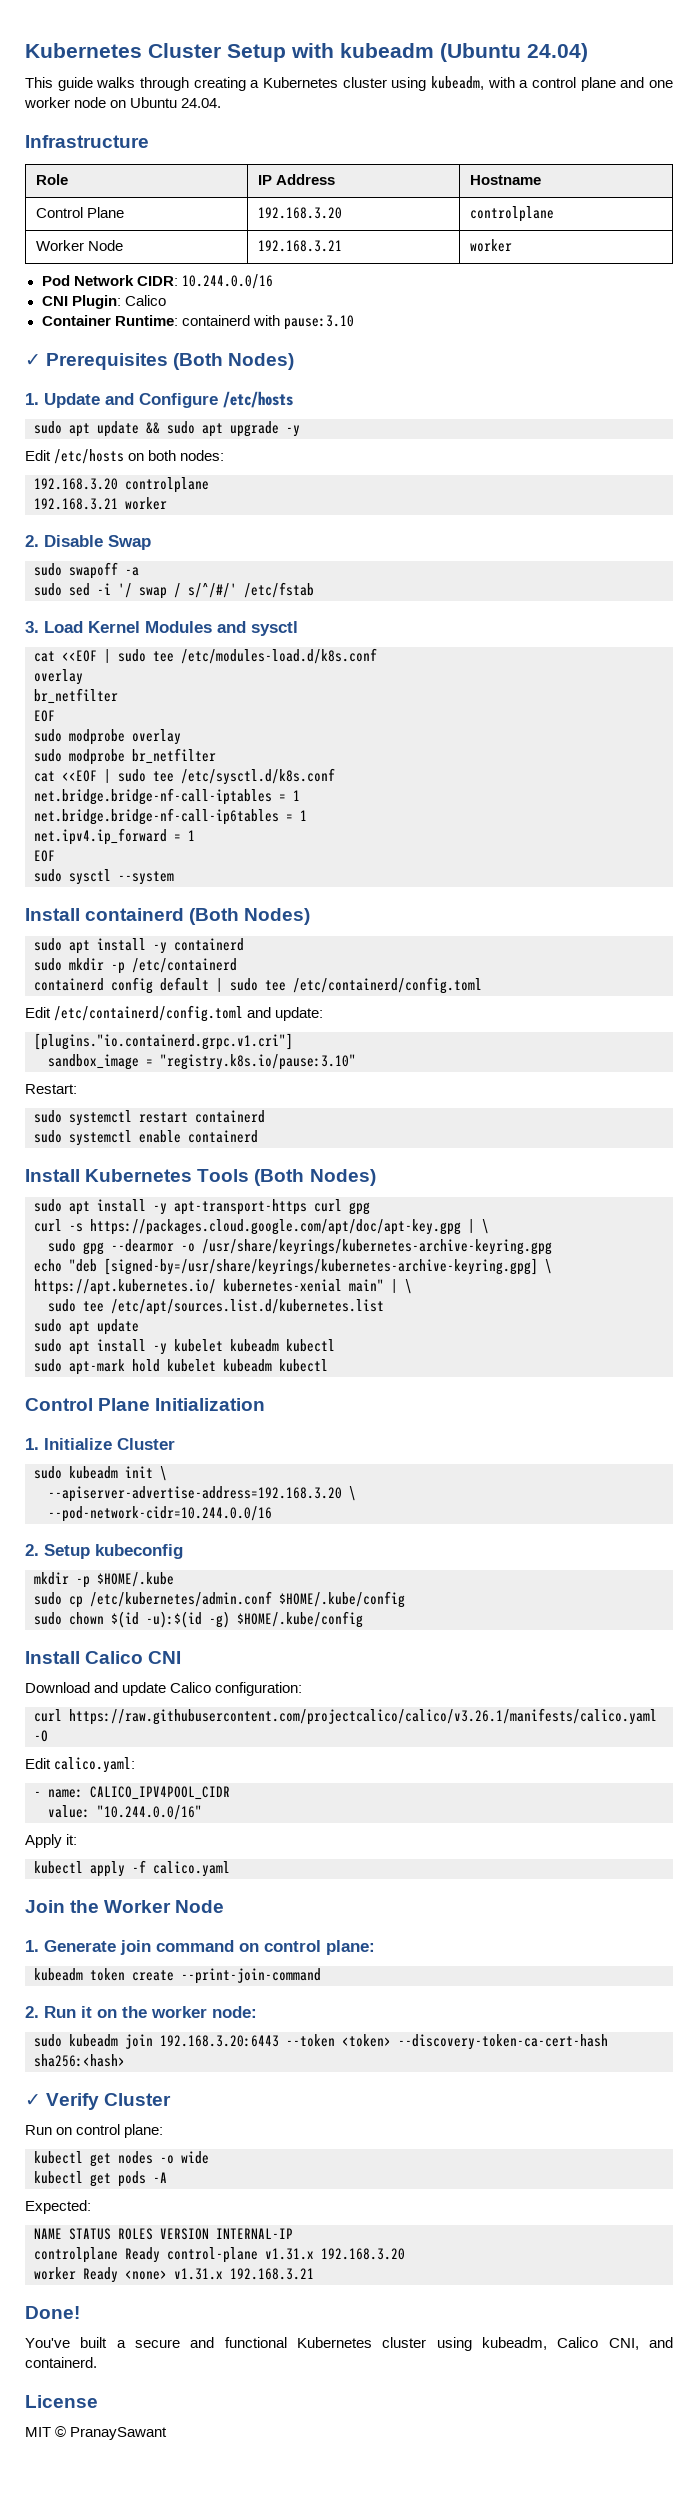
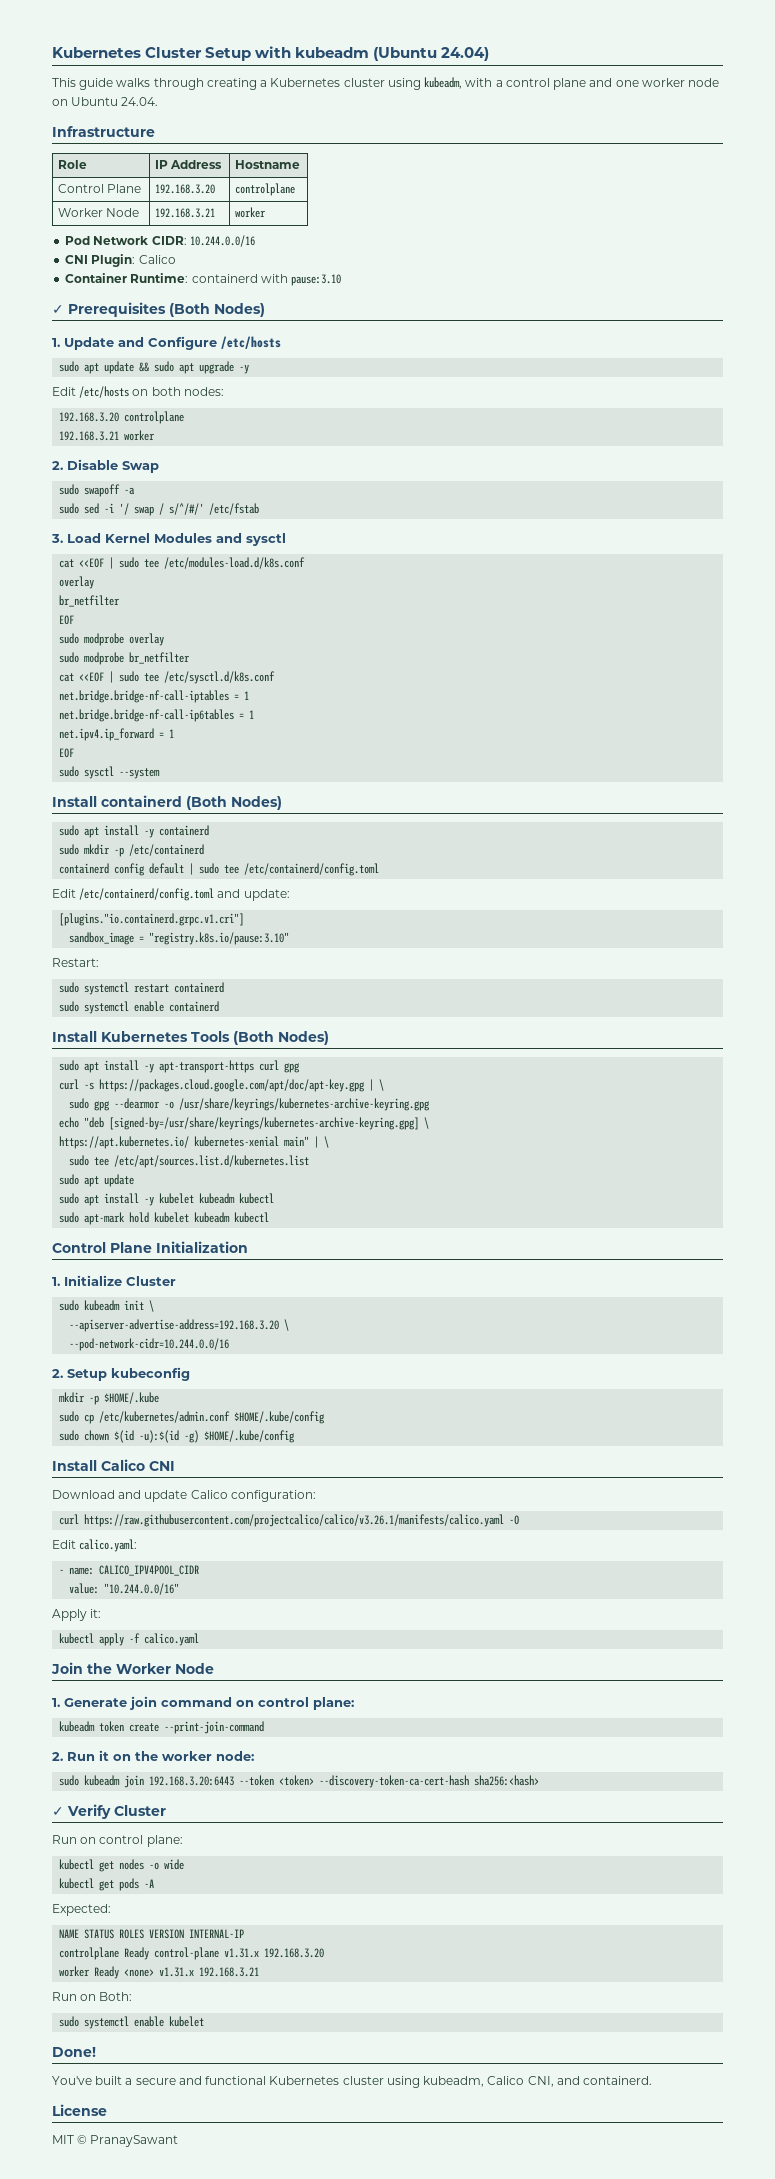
+ Run on Both:
+ sudo systemctl enable kubelet

